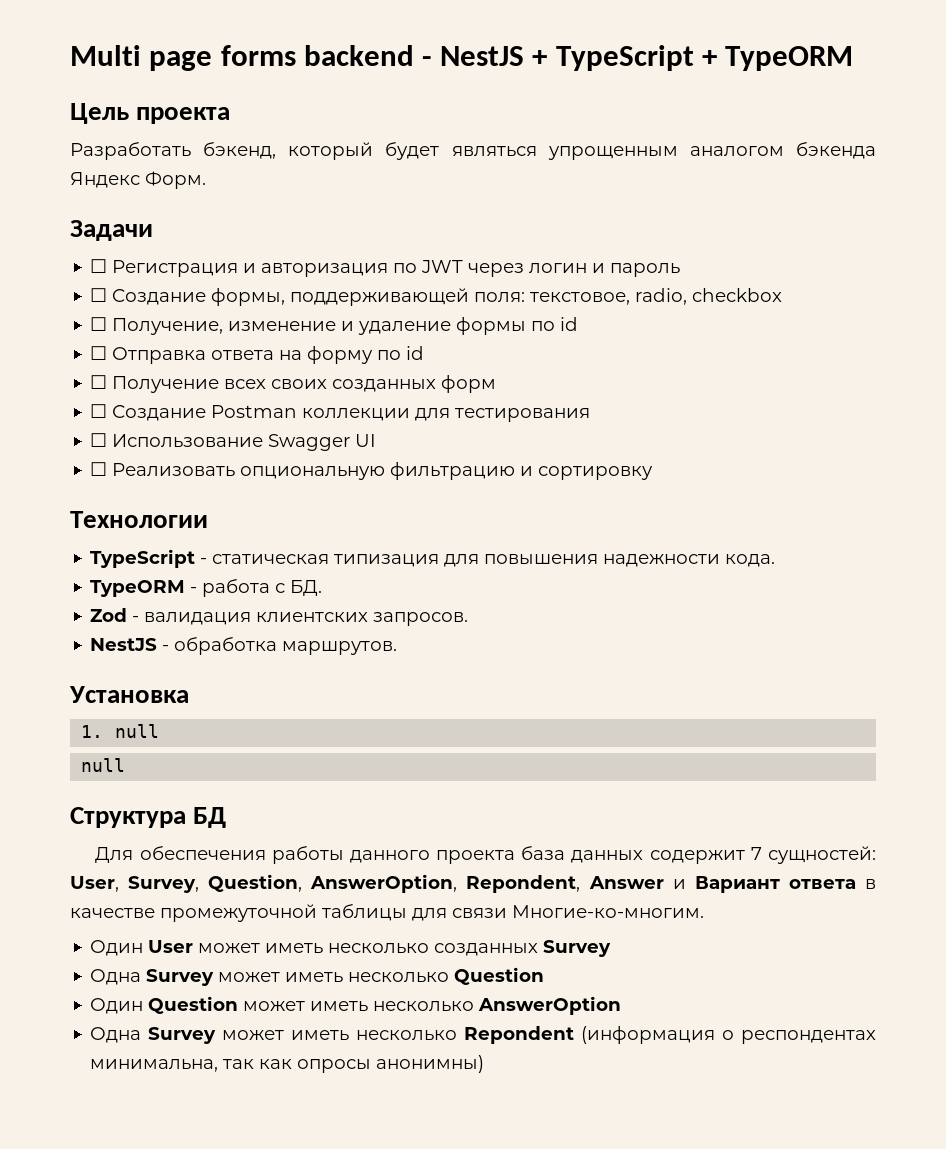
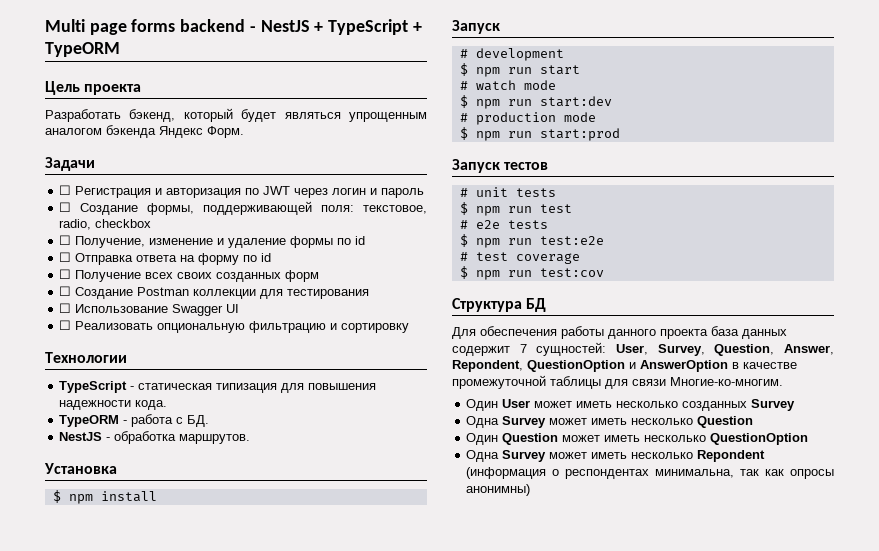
- Zod - валидация клиентских запросов.
- 1. null
- null
+ $ npm install
+ Запуск
+ # development
+ $ npm run start
+ # watch mode
+ $ npm run start:dev
+ # production mode
+ $ npm run start:prod
+ Запуск тестов
+ # unit tests
+ $ npm run test
+ # e2e tests
+ $ npm run test:e2e
+ # test coverage
+ $ npm run test:cov
- Для обеспечения работы данного проекта база данных содержит 7 сущностей: User, Survey, Question, AnswerOption, Repondent, Answer и Вариант ответа в качестве промежуточной таблицы для связи Многие-ко-многим.
+ Для обеспечения работы данного проекта база данных содержит 7 сущностей: User, Survey, Question, Answer, Repondent, QuestionOption и AnswerOption в качестве промежуточной таблицы для связи Многие-ко-многим.
- Один Question может иметь несколько AnswerOption
+ Один Question может иметь несколько QuestionOption

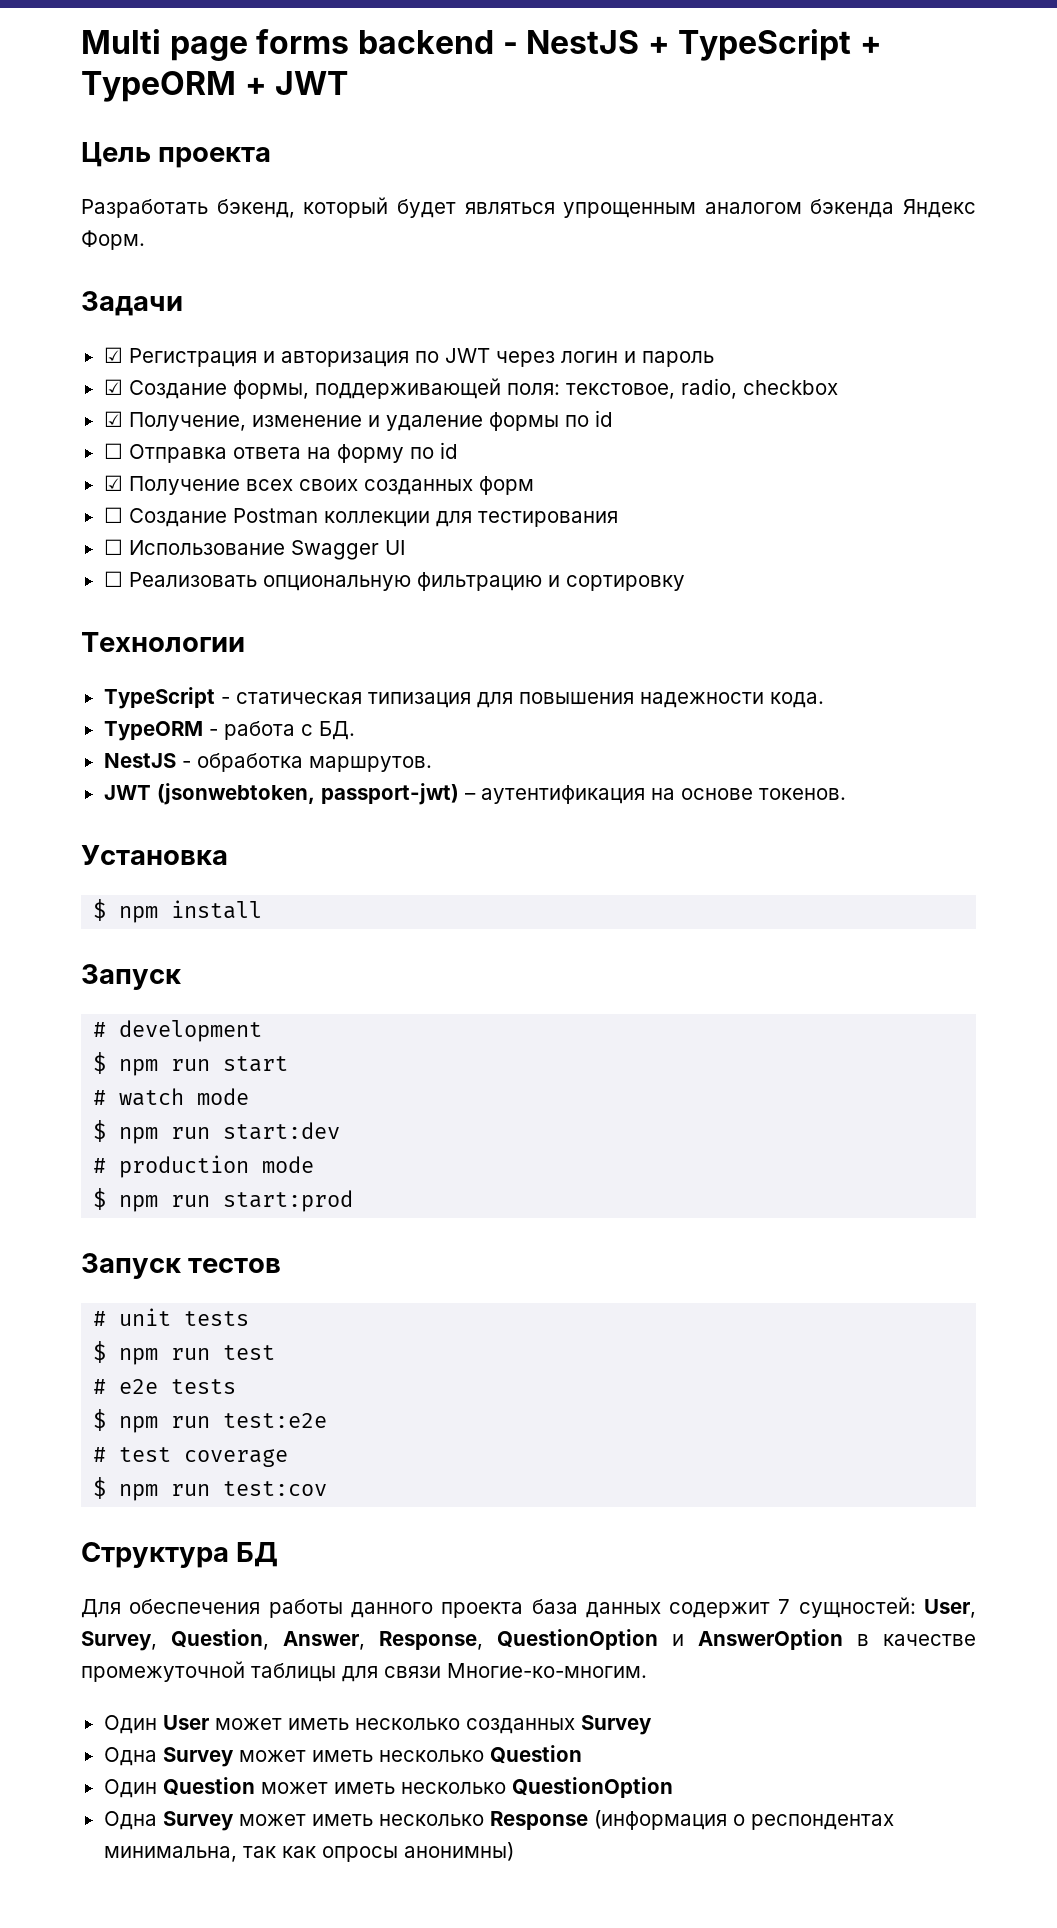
- Multi page forms backend - NestJS + TypeScript + TypeORM
+ Multi page forms backend - NestJS + TypeScript + TypeORM + JWT
- ☐ Регистрация и авторизация по JWT через логин и пароль
+ ☑ Регистрация и авторизация по JWT через логин и пароль
- ☐ Cоздание формы, поддерживающей поля: текстовое, radio, checkbox
+ ☑ Cоздание формы, поддерживающей поля: текстовое, radio, checkbox
- ☐ Получение, изменение и удаление формы по id
+ ☑ Получение, изменение и удаление формы по id
- ☐ Получение всех своих созданных форм
+ ☑ Получение всех своих созданных форм
+ JWT (jsonwebtoken, passport-jwt) – аутентификация на основе токенов.
- Для обеспечения работы данного проекта база данных содержит 7 сущностей: User, Survey, Question, Answer, Repondent, QuestionOption и AnswerOption в качестве промежуточной таблицы для связи Многие-ко-многим.
+ Для обеспечения работы данного проекта база данных содержит 7 сущностей: User, Survey, Question, Answer, Response, QuestionOption и AnswerOption в качестве промежуточной таблицы для связи Многие-ко-многим.
- Одна Survey может иметь несколько Repondent (информация о респондентах минимальна, так как опросы анонимны)
+ Одна Survey может иметь несколько Response (информация о респондентах минимальна, так как опросы анонимны)

